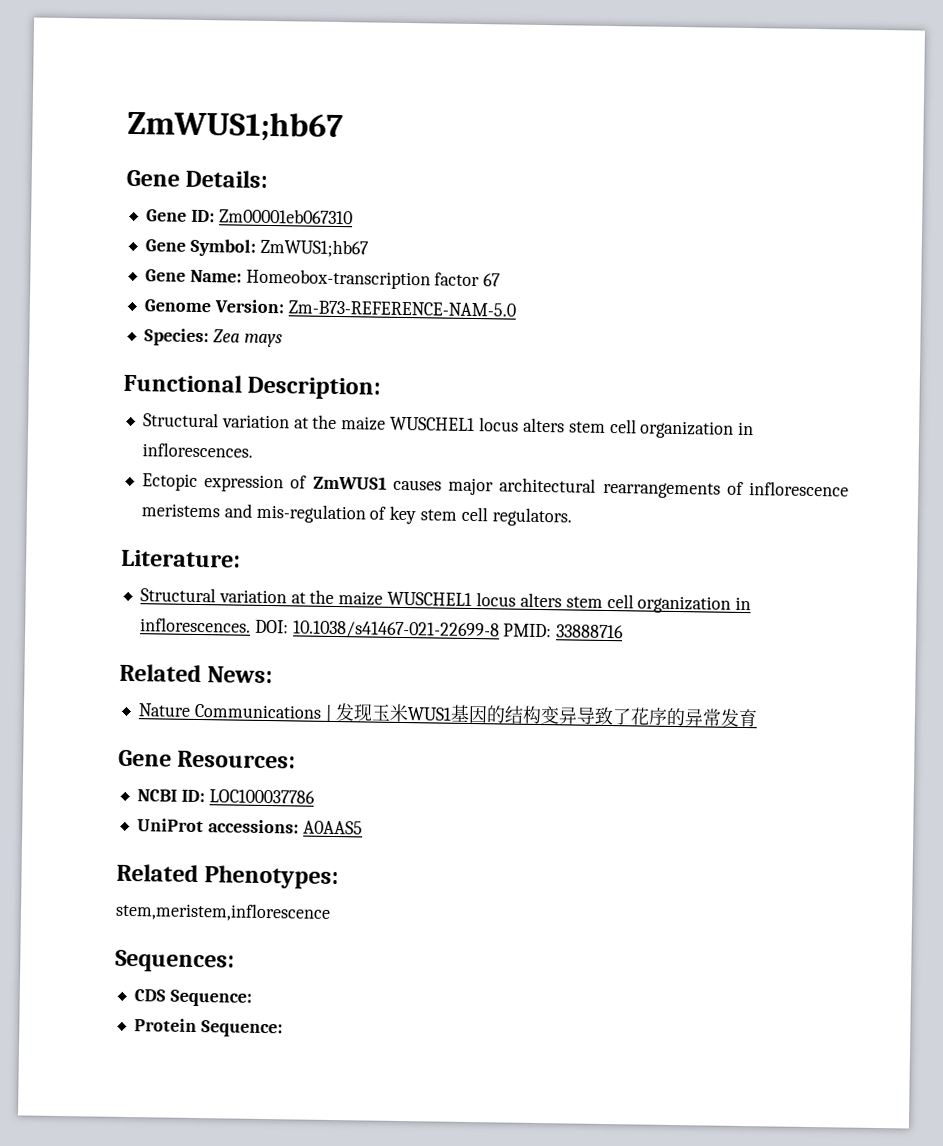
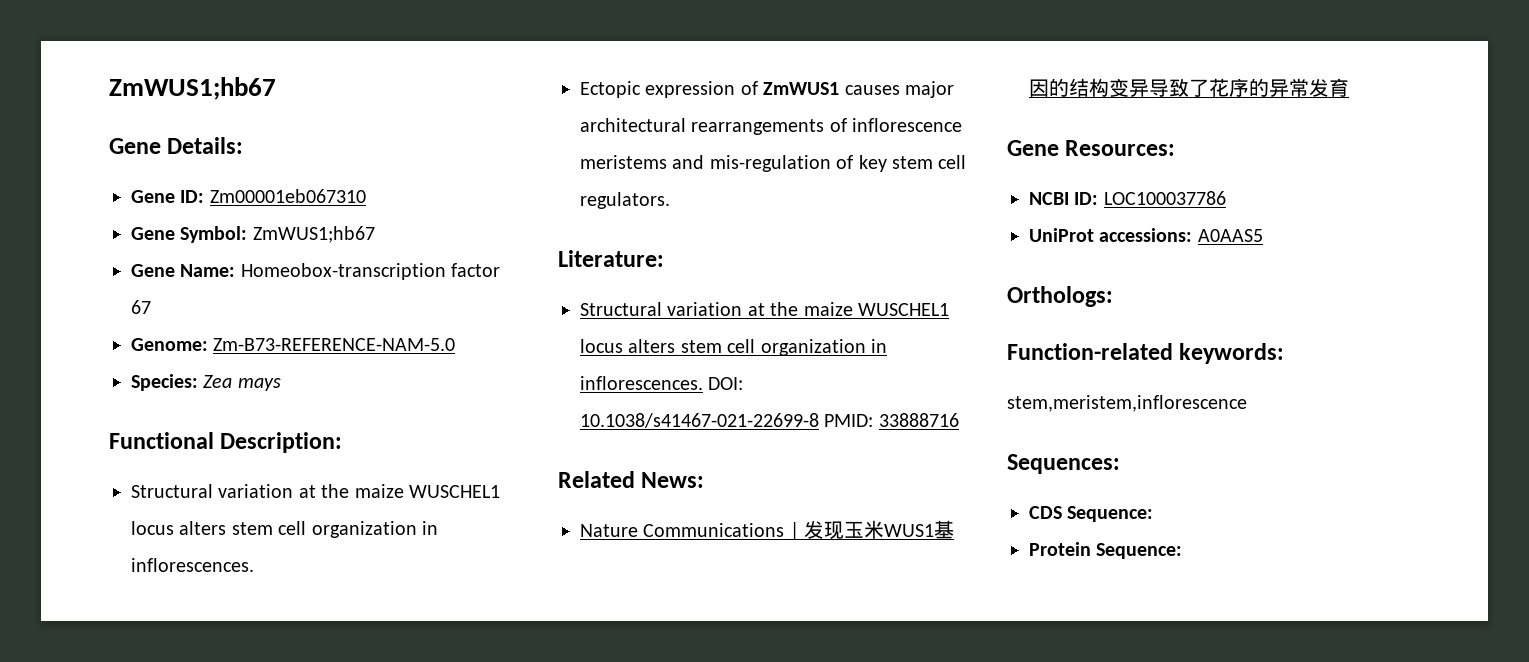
- Genome Version: Zm-B73-REFERENCE-NAM-5.0
+ Genome: Zm-B73-REFERENCE-NAM-5.0
- Related Phenotypes:
+ Orthologs:
+ Function-related keywords:

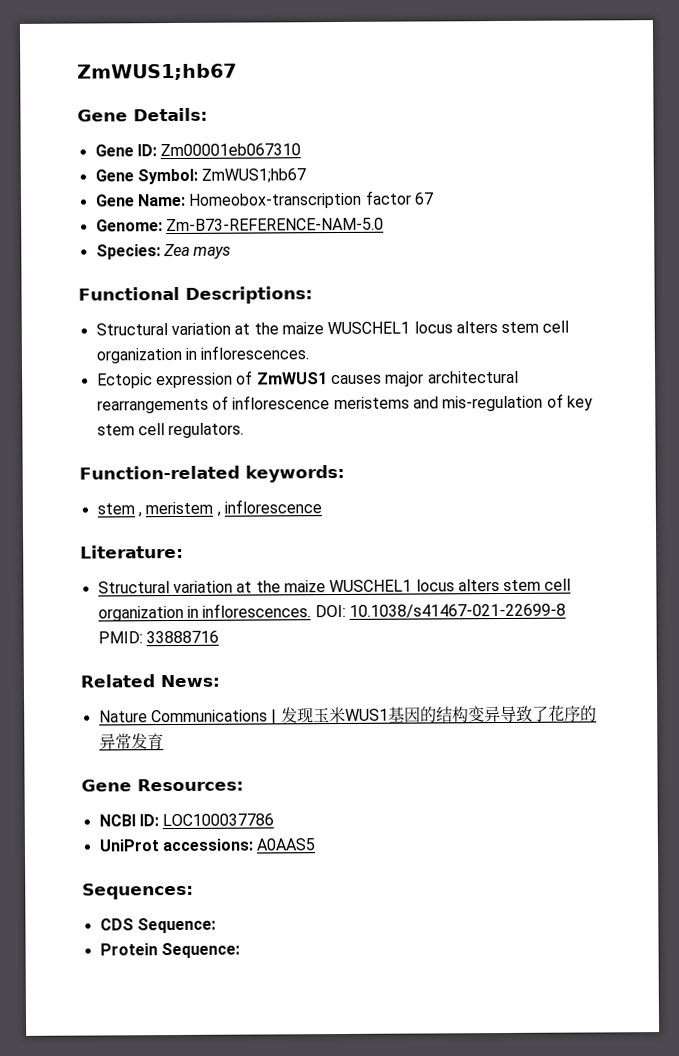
- Functional Description:
+ Functional Descriptions:
+ Function-related keywords:
+ stem , meristem , inflorescence
- Orthologs:
- Function-related keywords:
- stem,meristem,inflorescence

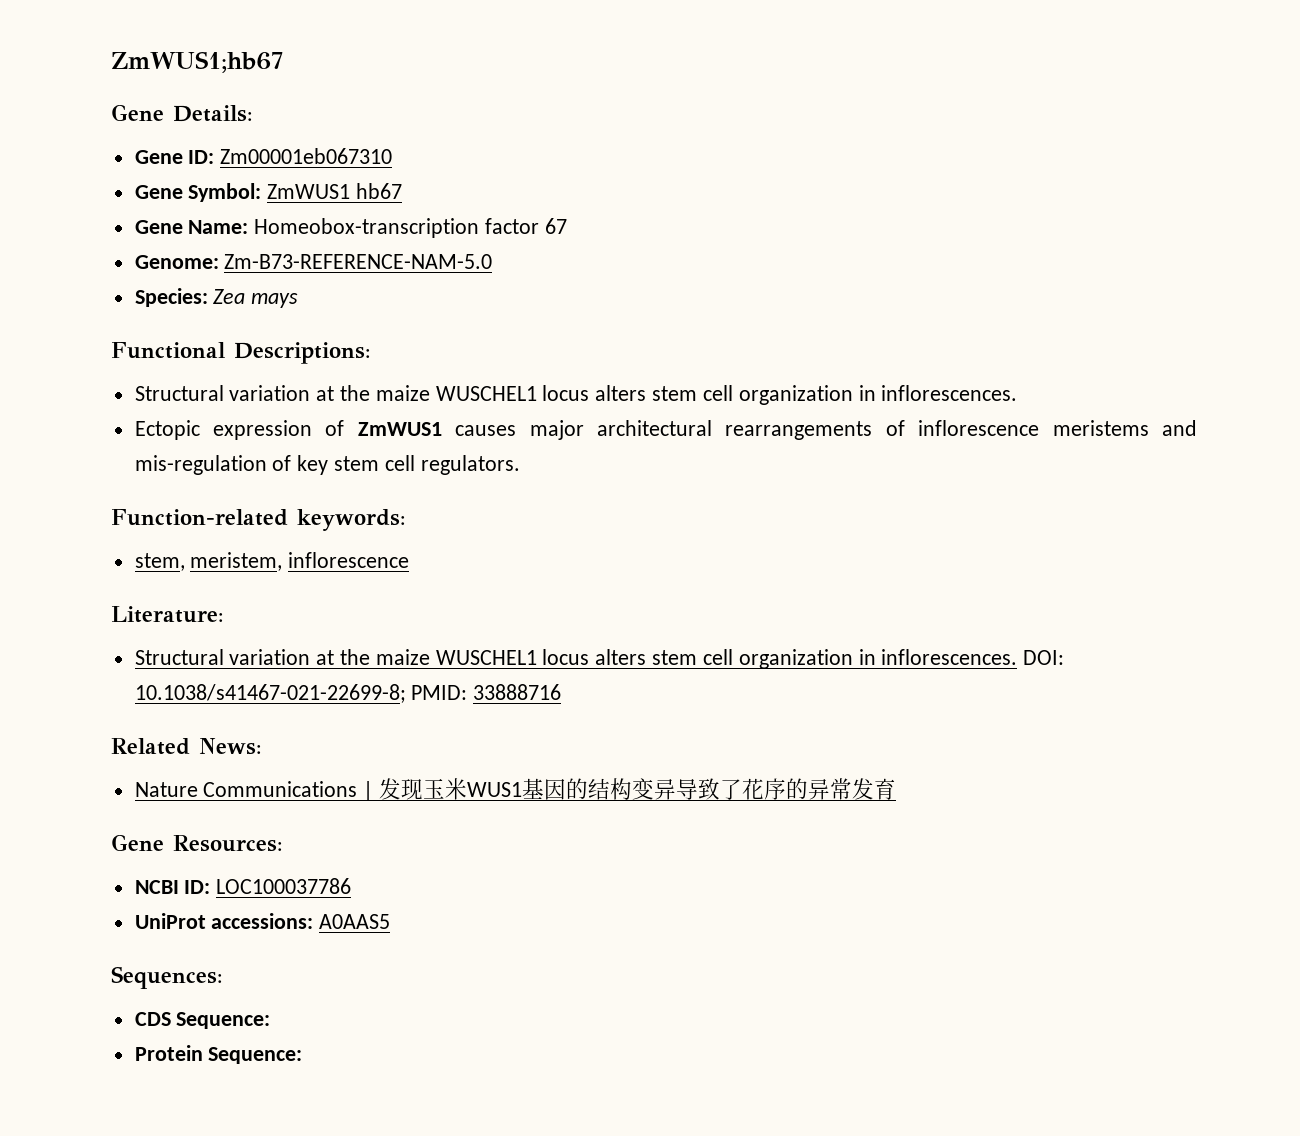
- Gene Symbol: ZmWUS1;hb67
+ Gene Symbol: ZmWUS1 hb67
- stem , meristem , inflorescence
+ stem, meristem, inflorescence
- DOI: 10.1038/s41467-021-22699-8 PMID: 33888716
+ DOI: 10.1038/s41467-021-22699-8; PMID: 33888716

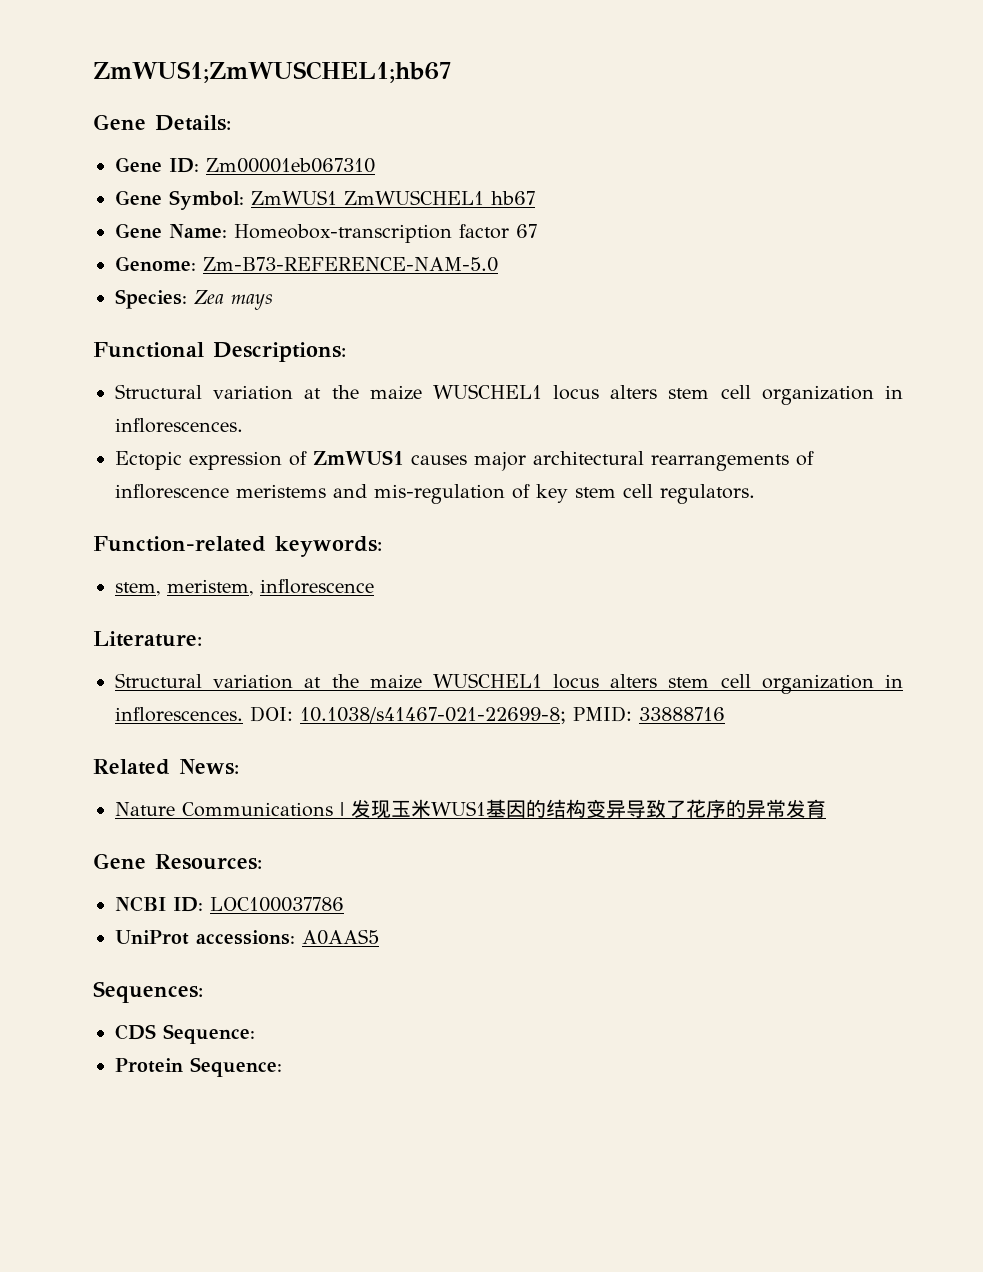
- ZmWUS1;hb67
+ ZmWUS1;ZmWUSCHEL1;hb67
- Gene Symbol: ZmWUS1 hb67
+ Gene Symbol: ZmWUS1 ZmWUSCHEL1 hb67

